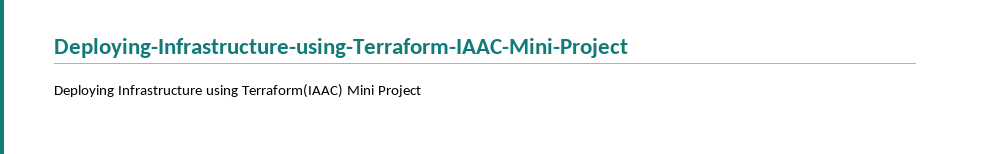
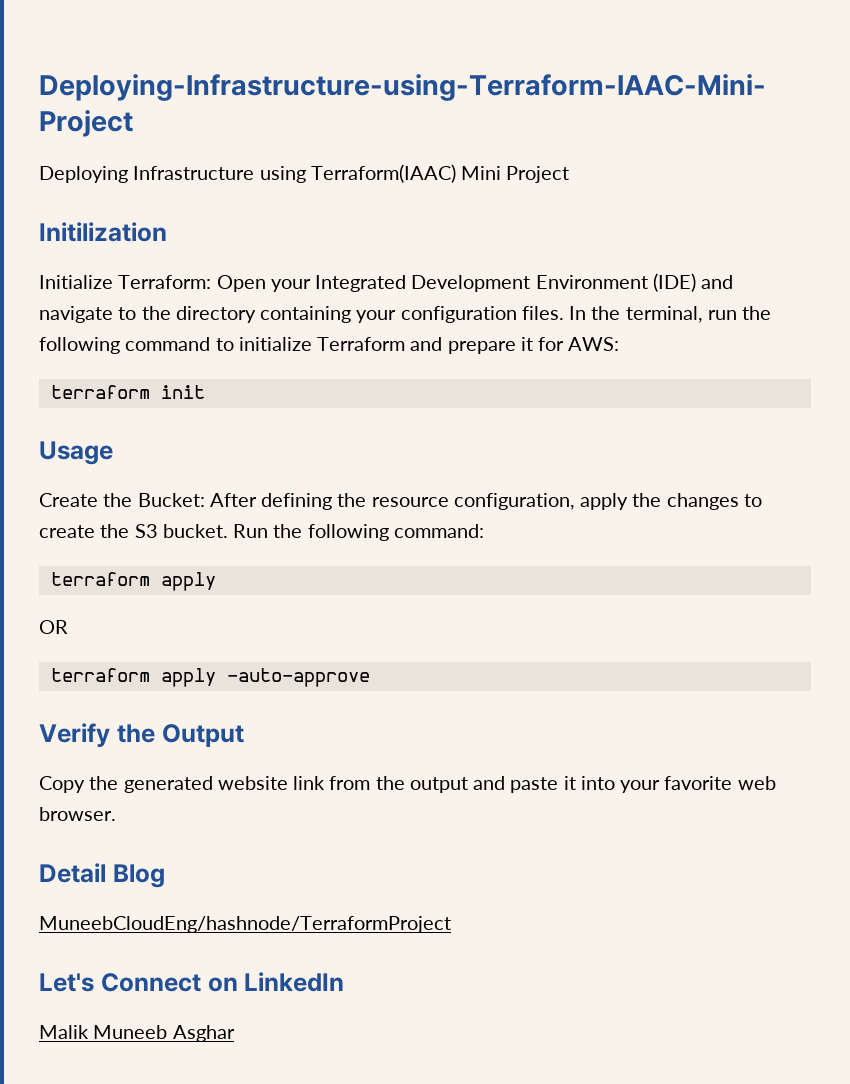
+ Initilization
+ Initialize Terraform: Open your Integrated Development Environment (IDE) and navigate to the directory containing your configuration files. In the terminal, run the following command to initialize Terraform and prepare it for AWS:
+ terraform init
+ Usage
+ Create the Bucket: After defining the resource configuration, apply the changes to create the S3 bucket. Run the following command:
+ terraform apply
+ OR
+ terraform apply -auto-approve
+ Verify the Output
+ Copy the generated website link from the output and paste it into your favorite web browser.
+ Detail Blog
+ MuneebCloudEng/hashnode/TerraformProject
+ Let's Connect on LinkedIn
+ Malik Muneeb Asghar

